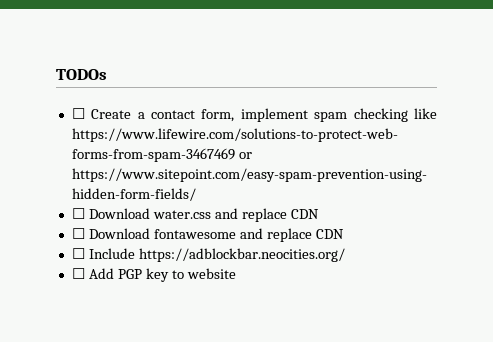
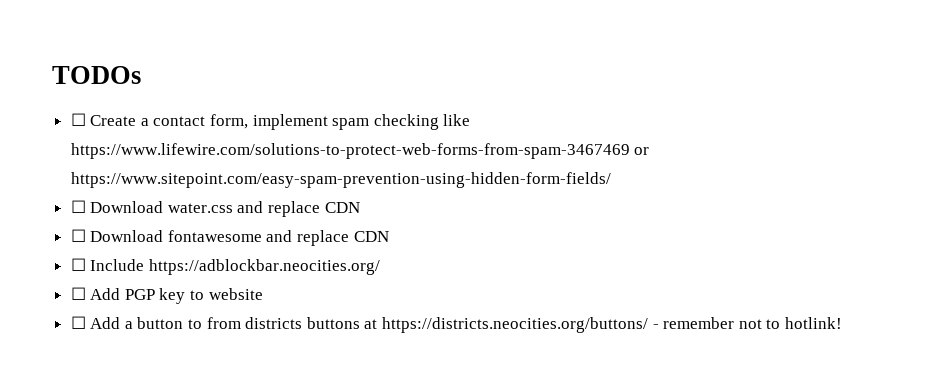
+ ☐ Add a button to from districts buttons at https://districts.neocities.org/buttons/ - remember not to hotlink!

